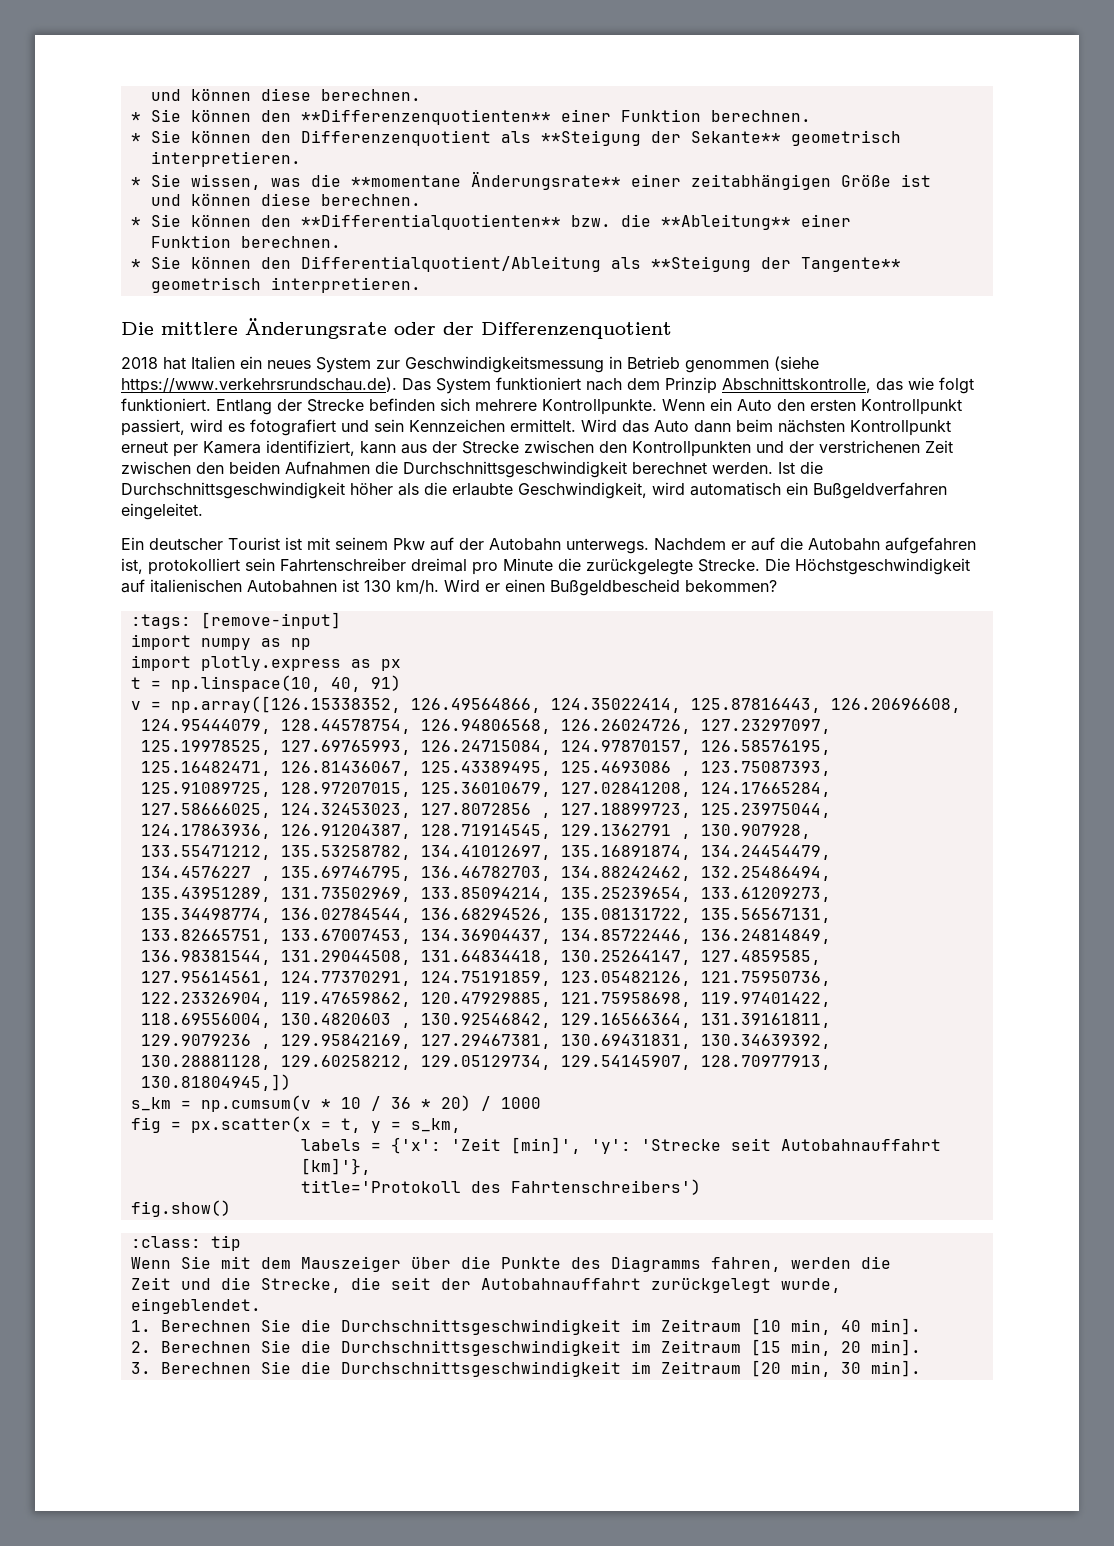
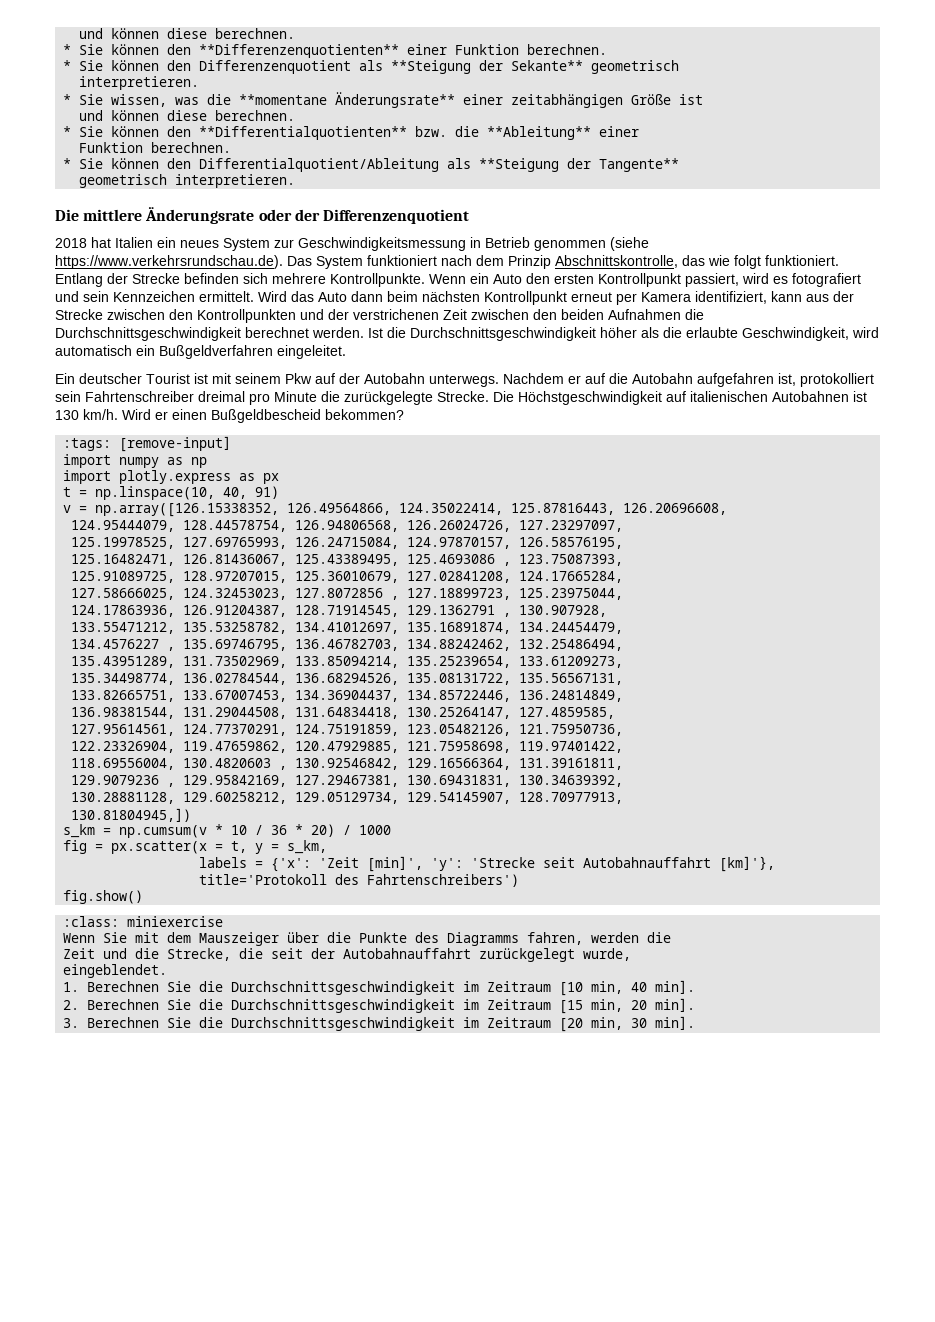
- :class: tip
+ :class: miniexercise

